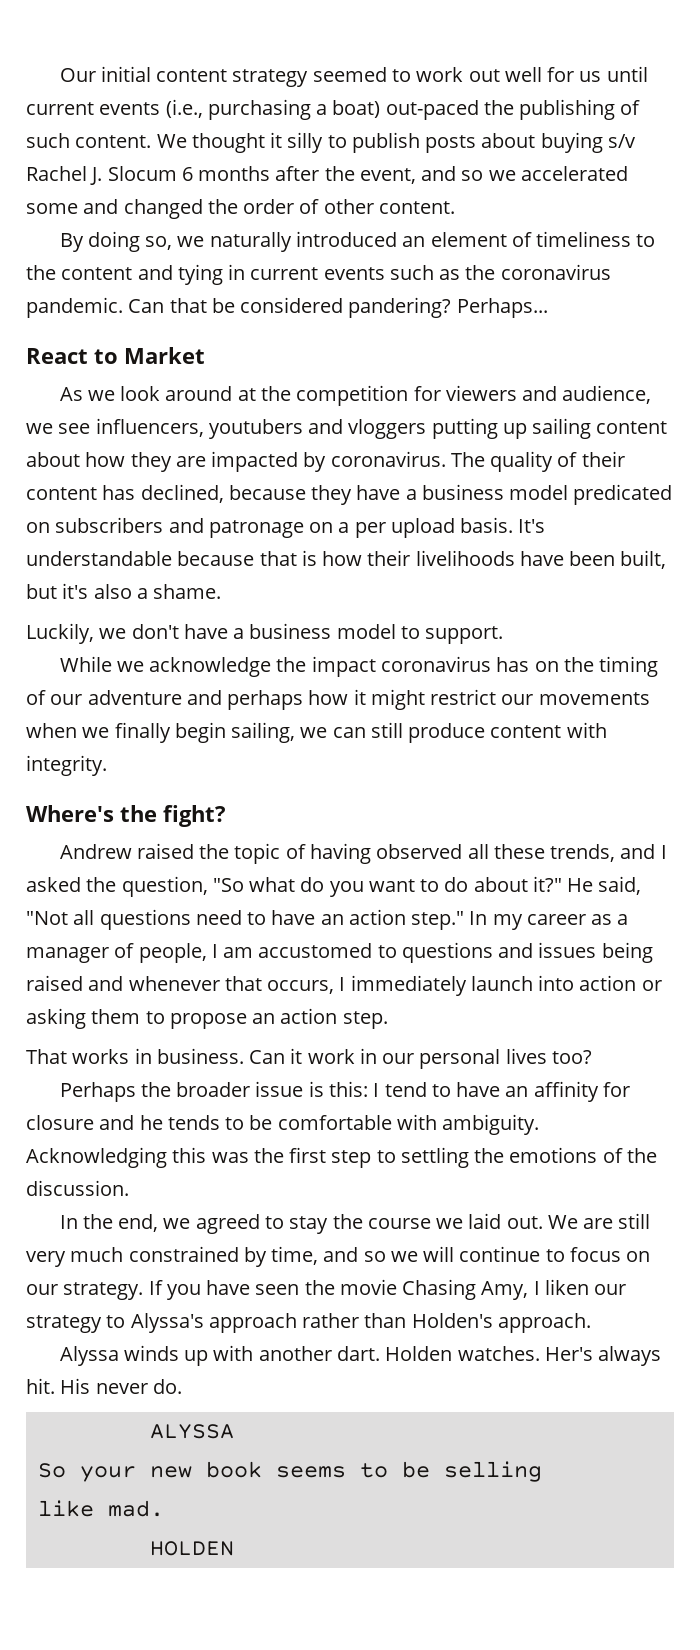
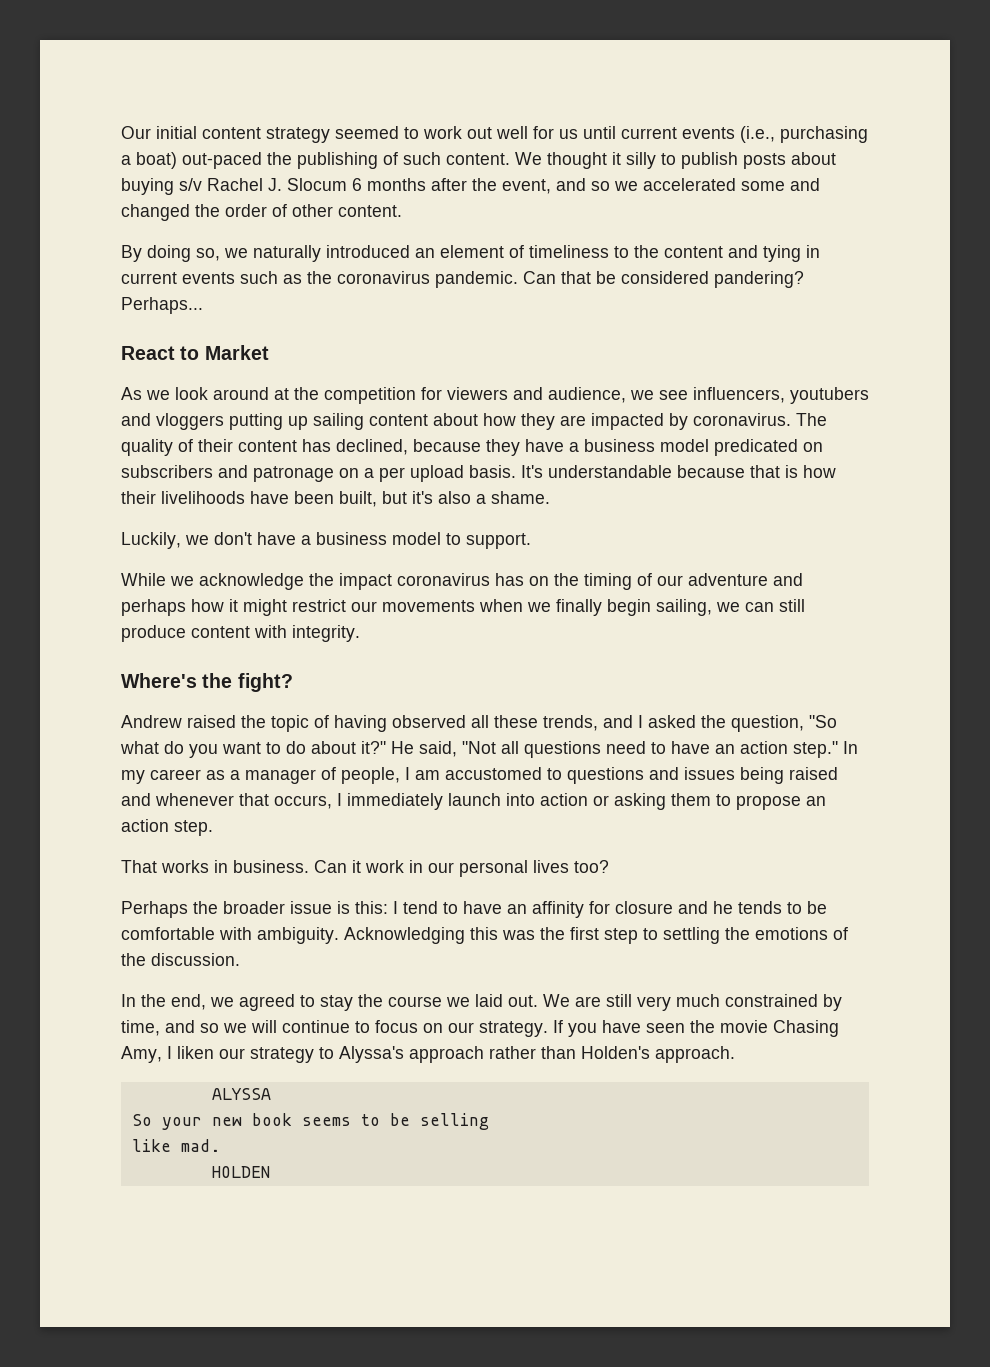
- Alyssa winds up with another dart. Holden watches. Her's always hit. His never do.

